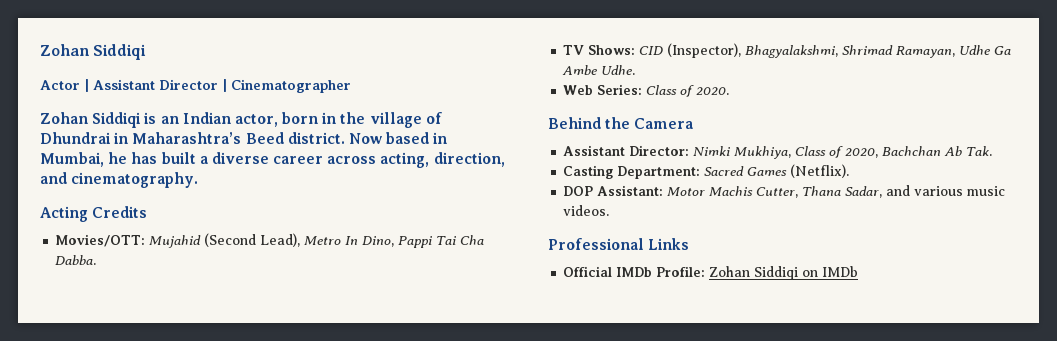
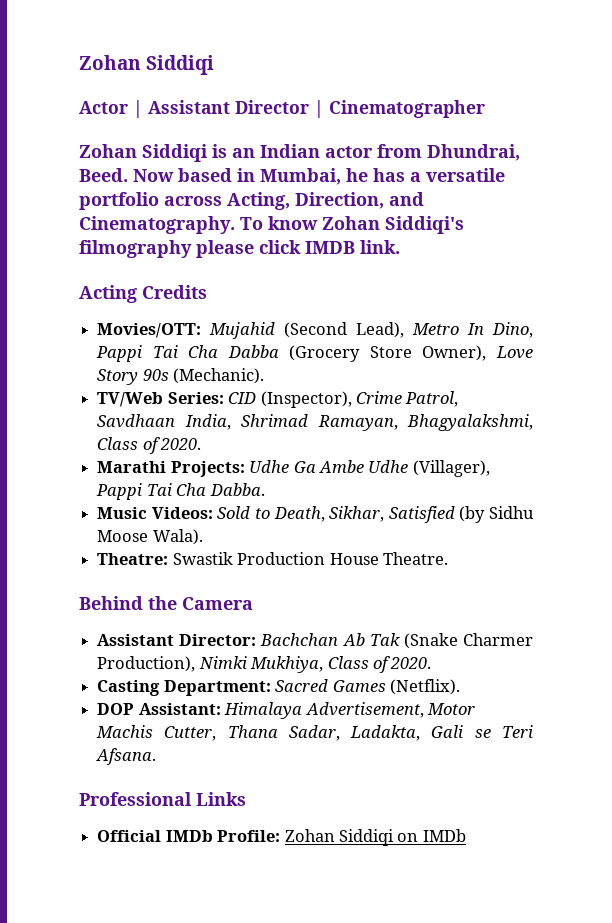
- Zohan Siddiqi is an Indian actor, born in the village of Dhundrai in Maharashtra’s Beed district.
+ Zohan Siddiqi is an Indian actor from Dhundrai, Beed.
- Now based in Mumbai, he has built a diverse career across acting, direction, and cinematography.
+ Now based in Mumbai, he has a versatile portfolio across Acting, Direction, and Cinematography. To know Zohan Siddiqi's filmography please click IMDB link.
- Movies/OTT: Mujahid (Second Lead), Metro In Dino, Pappi Tai Cha Dabba.
- TV Shows: CID (Inspector), Bhagyalakshmi, Shrimad Ramayan, Udhe Ga Ambe Udhe.
- Web Series: Class of 2020.
+ Movies/OTT: Mujahid (Second Lead), Metro In Dino, Pappi Tai Cha Dabba (Grocery Store Owner), Love Story 90s (Mechanic).
+ TV/Web Series: CID (Inspector), Crime Patrol, Savdhaan India, Shrimad Ramayan, Bhagyalakshmi, Class of 2020.
+ Marathi Projects: Udhe Ga Ambe Udhe (Villager), Pappi Tai Cha Dabba.
+ Music Videos: Sold to Death, Sikhar, Satisfied (by Sidhu Moose Wala).
+ Theatre: Swastik Production House Theatre.
- Assistant Director: Nimki Mukhiya, Class of 2020, Bachchan Ab Tak.
+ Assistant Director: Bachchan Ab Tak (Snake Charmer Production), Nimki Mukhiya, Class of 2020.
- DOP Assistant: Motor Machis Cutter, Thana Sadar, and various music videos.
+ DOP Assistant: Himalaya Advertisement, Motor Machis Cutter, Thana Sadar, Ladakta, Gali se Teri Afsana.

